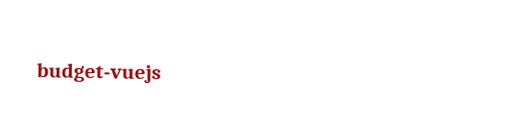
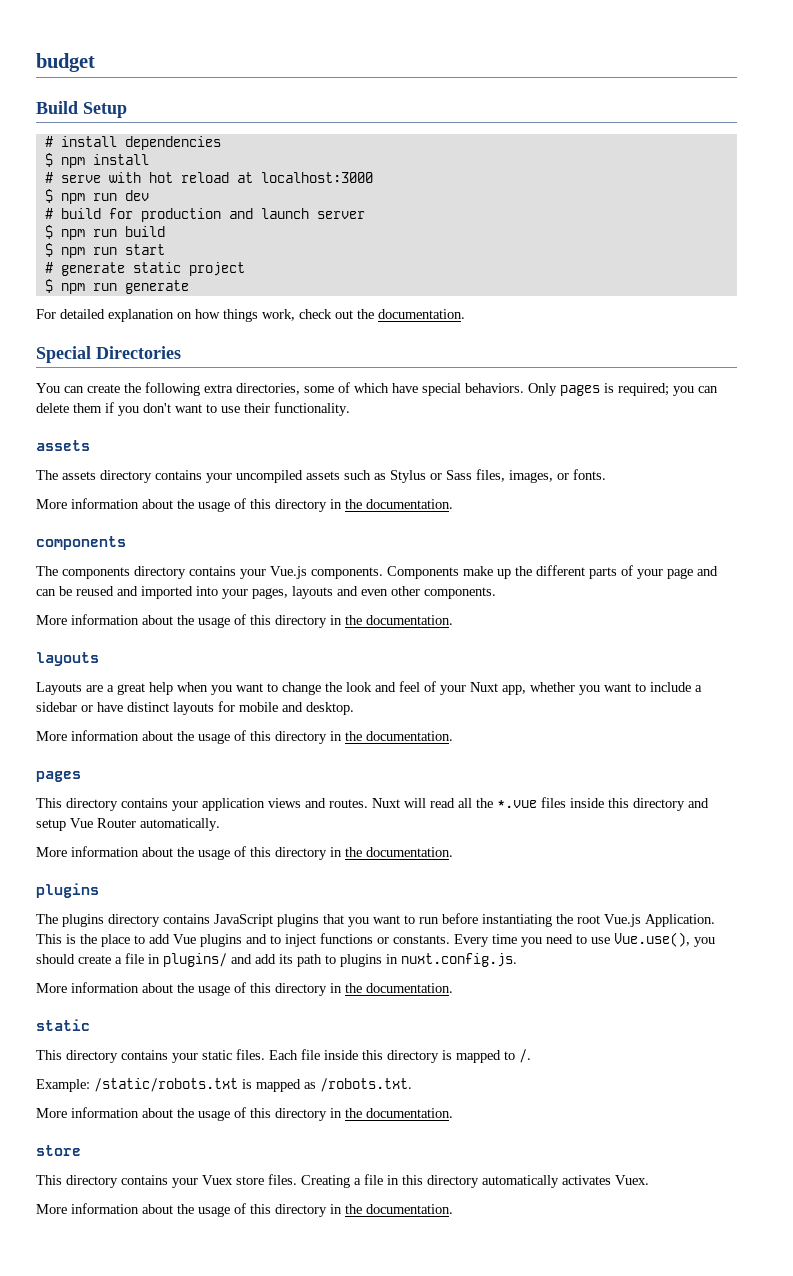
- budget-vuejs
+ budget
+ Build Setup
+ # install dependencies
+ $ npm install
+ # serve with hot reload at localhost:3000
+ $ npm run dev
+ # build for production and launch server
+ $ npm run build
+ $ npm run start
+ # generate static project
+ $ npm run generate
+ For detailed explanation on how things work, check out the documentation.
+ Special Directories
+ You can create the following extra directories, some of which have special behaviors. Only pages is required; you can delete them if you don't want to use their functionality.
+ assets
+ The assets directory contains your uncompiled assets such as Stylus or Sass files, images, or fonts.
+ More information about the usage of this directory in the documentation.
+ components
+ The components directory contains your Vue.js components. Components make up the different parts of your page and can be reused and imported into your pages, layouts and even other components.
+ More information about the usage of this directory in the documentation.
+ layouts
+ Layouts are a great help when you want to change the look and feel of your Nuxt app, whether you want to include a sidebar or have distinct layouts for mobile and desktop.
+ More information about the usage of this directory in the documentation.
+ pages
+ This directory contains your application views and routes. Nuxt will read all the *.vue files inside this directory and setup Vue Router automatically.
+ More information about the usage of this directory in the documentation.
+ plugins
+ The plugins directory contains JavaScript plugins that you want to run before instantiating the root Vue.js Application. This is the place to add Vue plugins and to inject functions or constants. Every time you need to use Vue.use(), you should create a file in plugins/ and add its path to plugins in nuxt.config.js.
+ More information about the usage of this directory in the documentation.
+ static
+ This directory contains your static files. Each file inside this directory is mapped to /.
+ Example: /static/robots.txt is mapped as /robots.txt.
+ More information about the usage of this directory in the documentation.
+ store
+ This directory contains your Vuex store files. Creating a file in this directory automatically activates Vuex.
+ More information about the usage of this directory in the documentation.

